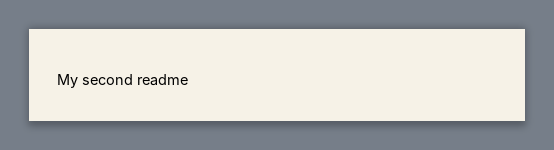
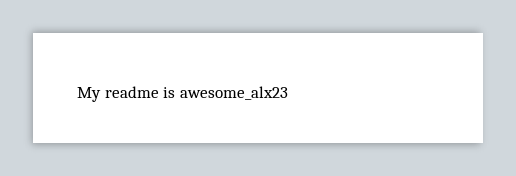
- My second readme
+ My readme is awesome_alx23

